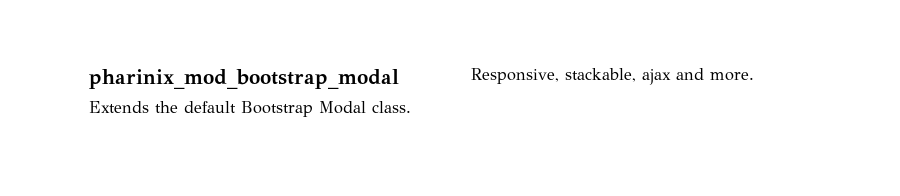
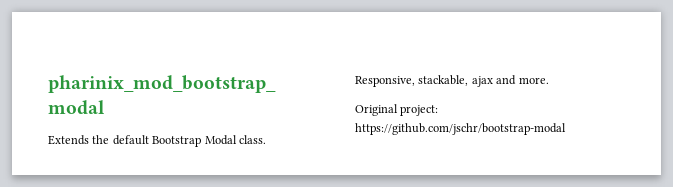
+ Original project: https://github.com/jschr/bootstrap-modal

